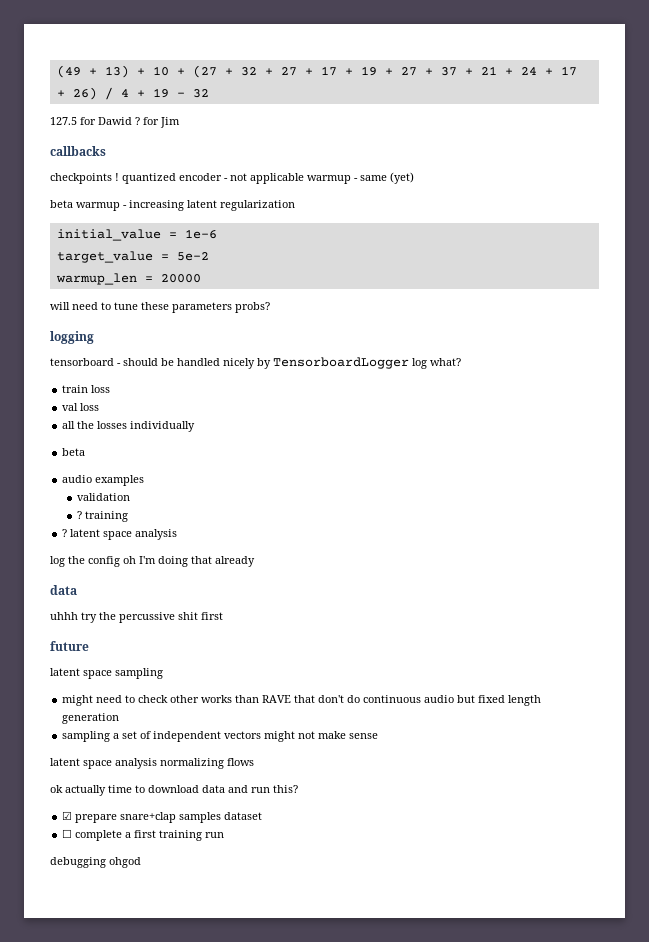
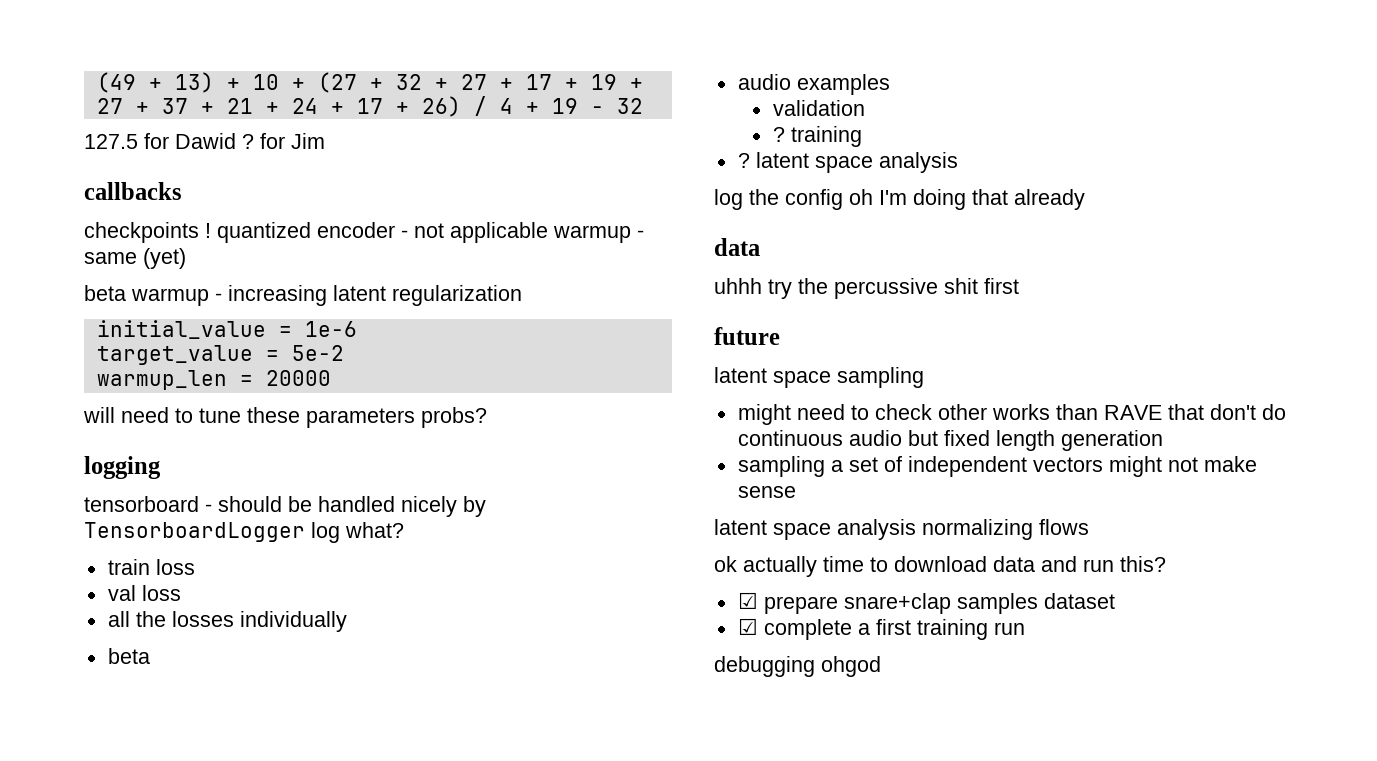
- ☐ complete a first training run
+ ☑ complete a first training run

